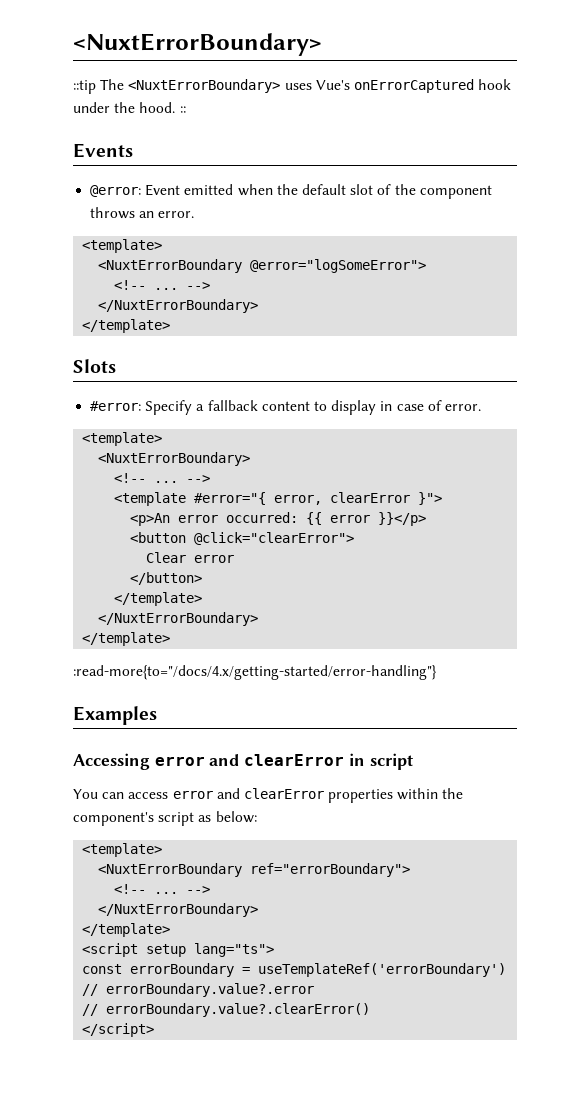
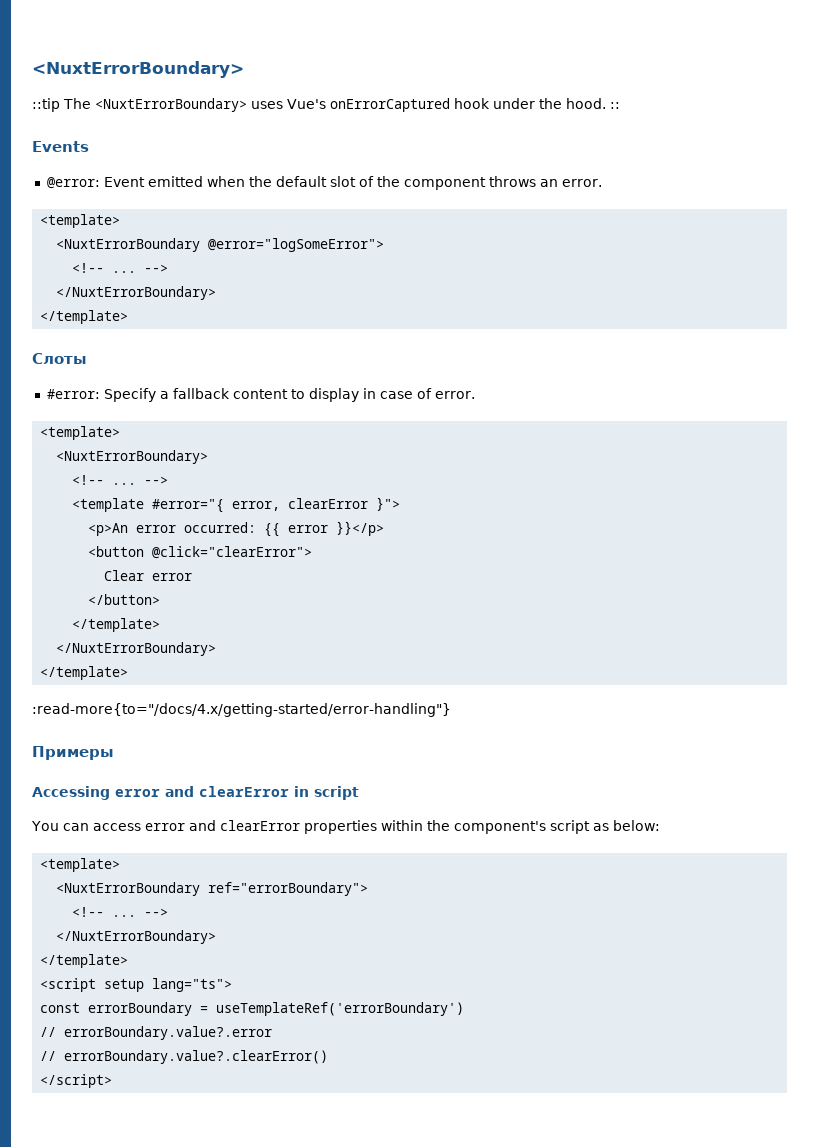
- Slots
+ Слоты
- Examples
+ Примеры

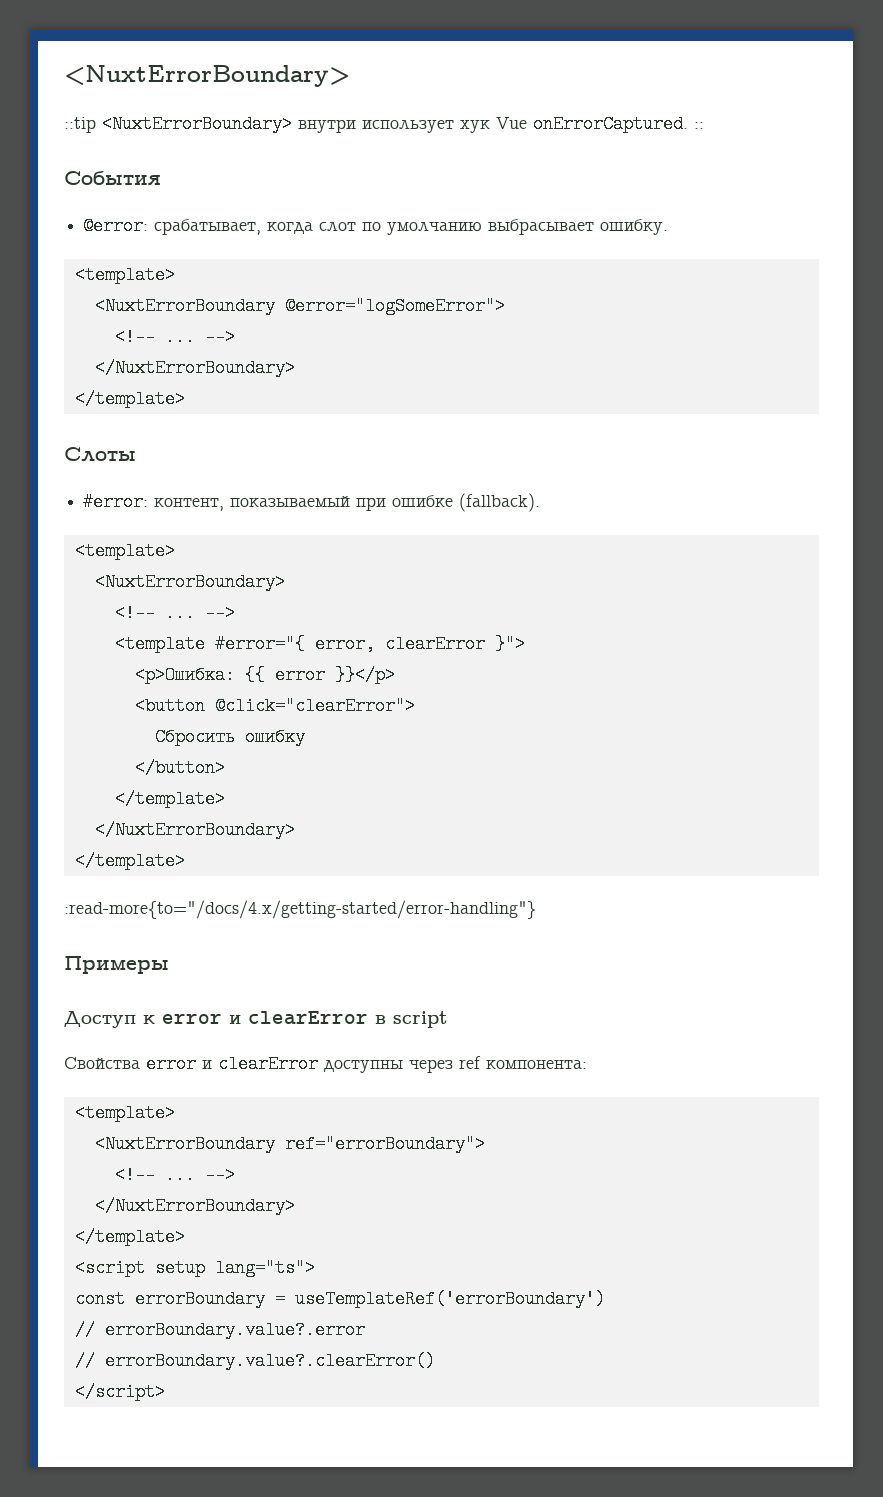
- ::tip The <NuxtErrorBoundary> uses Vue's onErrorCaptured hook under the hood. ::
+ ::tip <NuxtErrorBoundary> внутри использует хук Vue onErrorCaptured. ::
- Events
+ События
- @error: Event emitted when the default slot of the component throws an error.
+ @error: срабатывает, когда слот по умолчанию выбрасывает ошибку.
- #error: Specify a fallback content to display in case of error.
+ #error: контент, показываемый при ошибке (fallback).
- <p>An error occurred: {{ error }}</p>
+ <p>Ошибка: {{ error }}</p>
- Clear error
+ Сбросить ошибку
- Accessing error and clearError in script
- You can access error and clearError properties within the component's script as below:
+ Доступ к error и clearError в script
+ Свойства error и clearError доступны через ref компонента:

